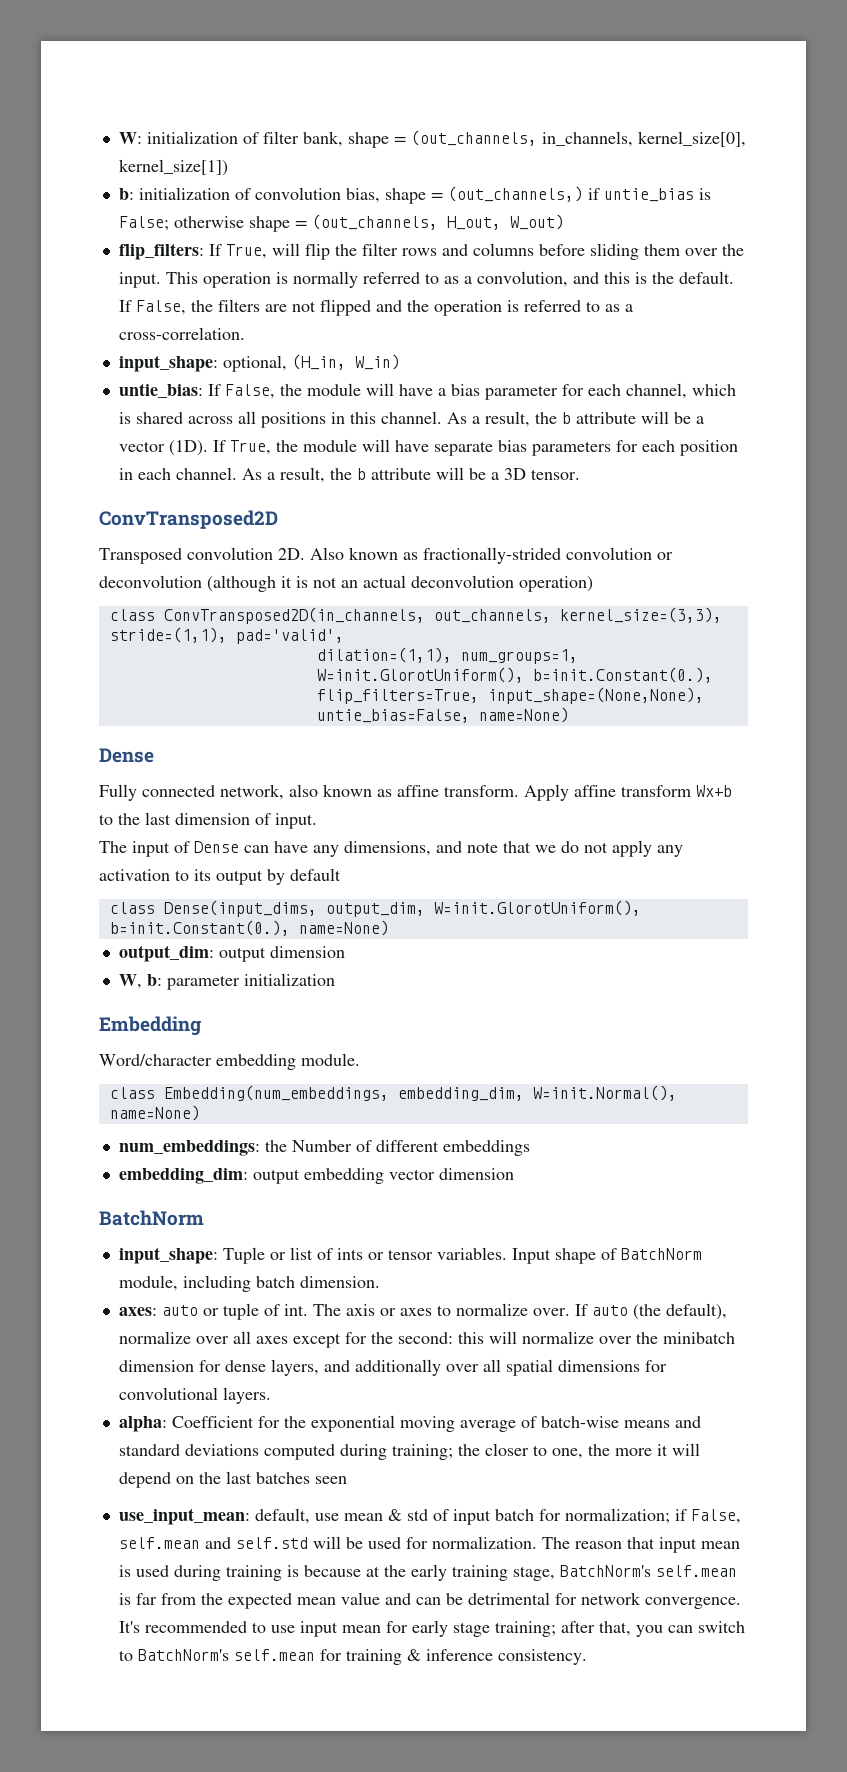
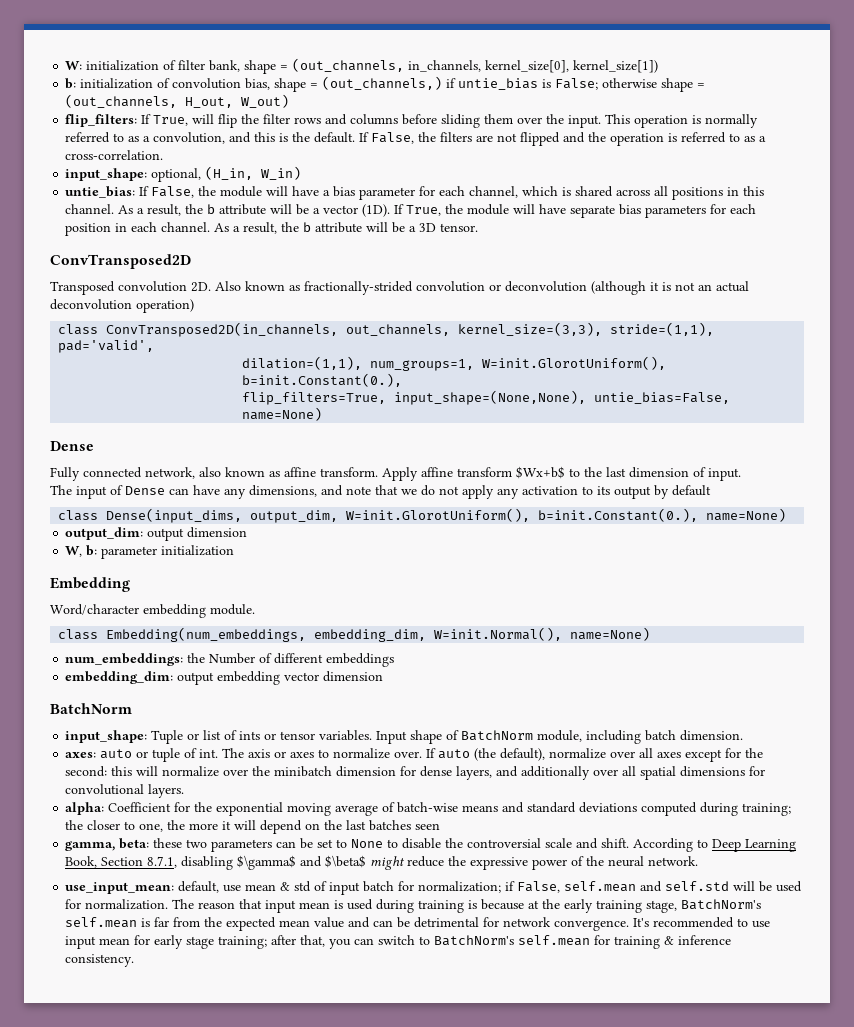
- Apply affine transform Wx+b to the last dimension of input.
+ Apply affine transform $Wx+b$ to the last dimension of input.
+ gamma, beta: these two parameters can be set to None to disable the controversial scale and shift. According to Deep Learning Book, Section 8.7.1, disabling $\gamma$ and $\beta$ might reduce the expressive power of the neural network.

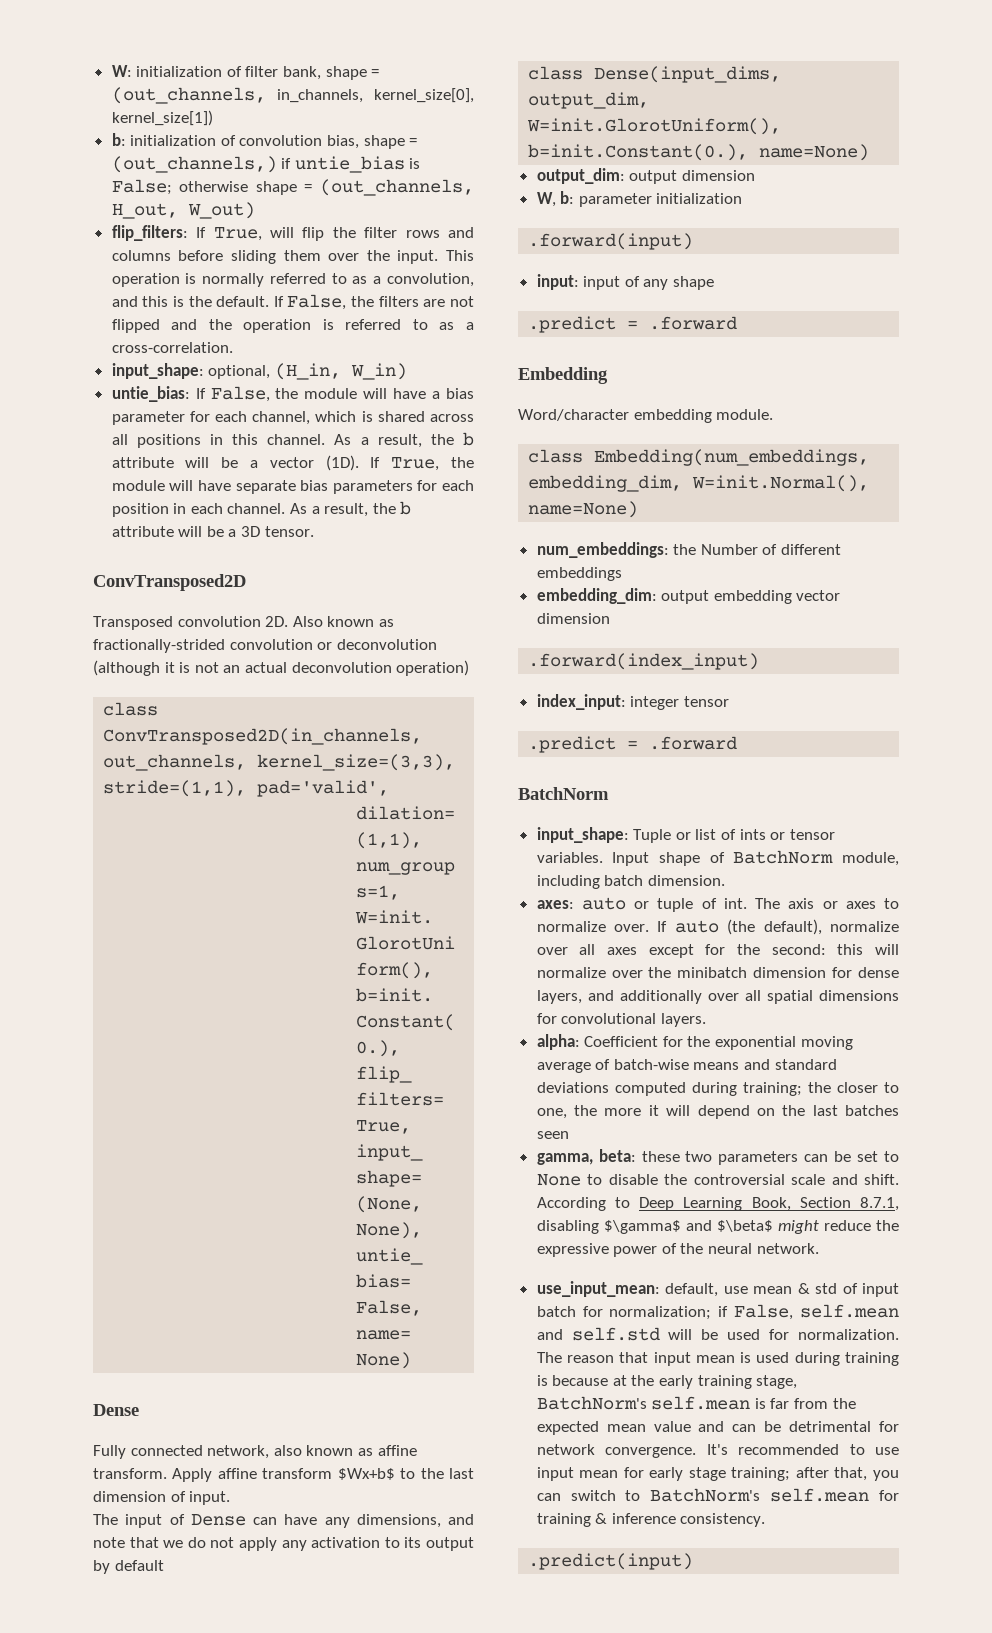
+ .forward(input)
+ input: input of any shape
+ .predict = .forward
+ .forward(index_input)
+ index_input: integer tensor
+ .predict = .forward
+ .predict(input)

